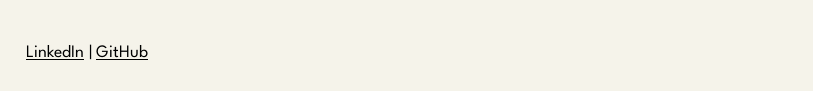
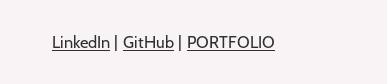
- LinkedIn | GitHub
+ LinkedIn | GitHub | PORTFOLIO

